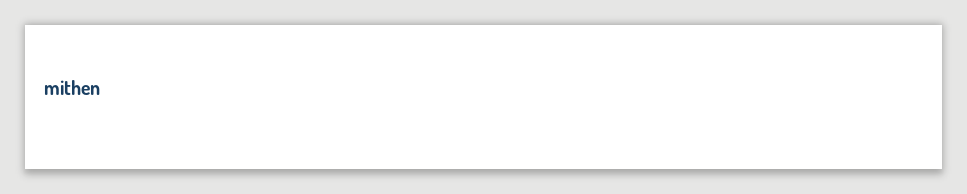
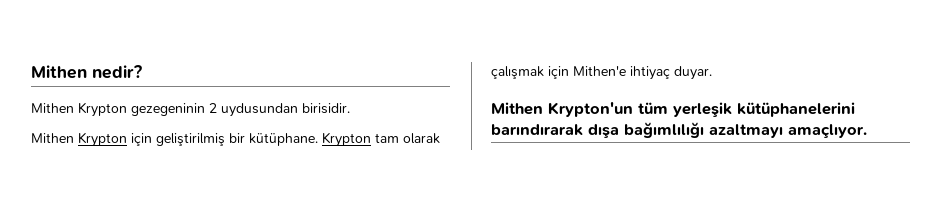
- mithen
+ Mithen nedir?
+ Mithen Krypton gezegeninin 2 uydusundan birisidir.
+ Mithen Krypton için geliştirilmiş bir kütüphane. Krypton tam olarak çalışmak için Mithen'e ihtiyaç duyar.
+ Mithen Krypton'un tüm yerleşik kütüphanelerini barındırarak dışa bağımlılığı azaltmayı amaçlıyor.

